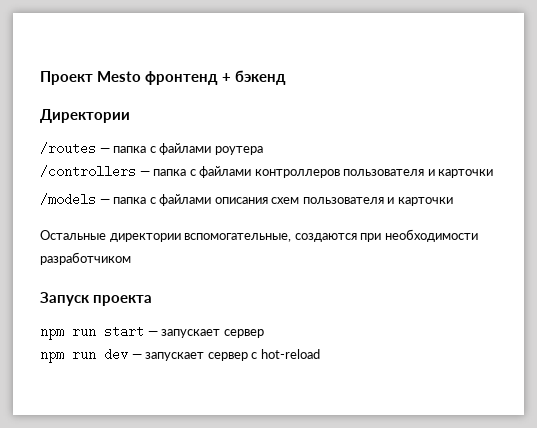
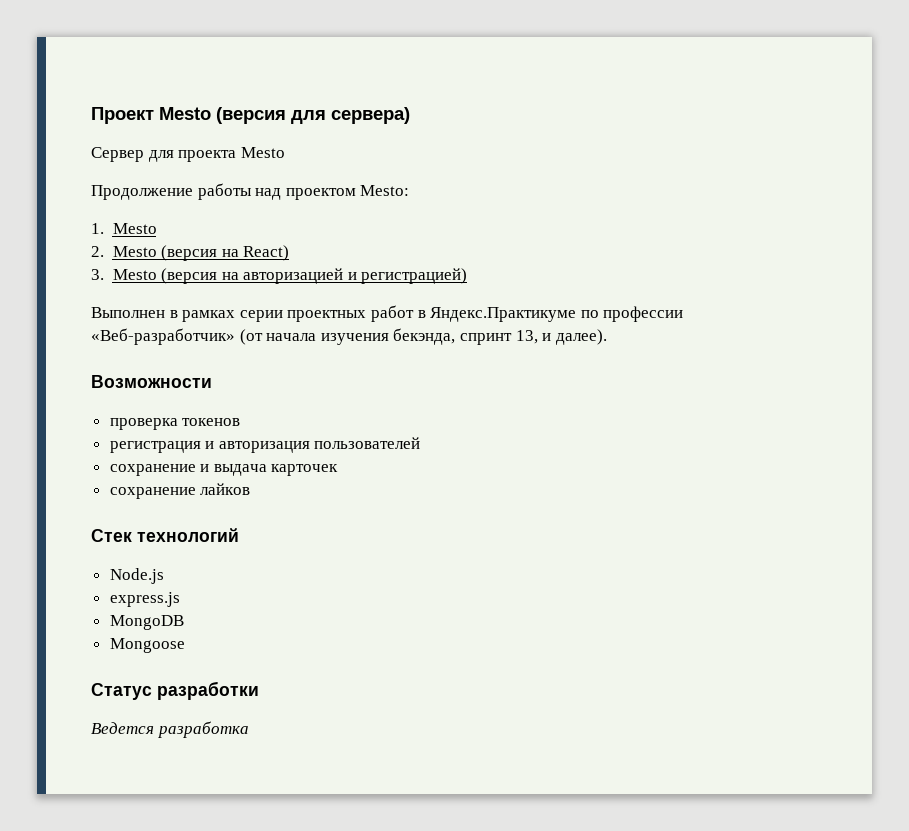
- Проект Mesto фронтенд + бэкенд
- Директории
- /routes — папка с файлами роутера
- /controllers — папка с файлами контроллеров пользователя и карточки
- /models — папка с файлами описания схем пользователя и карточки
- Остальные директории вспомогательные, создаются при необходимости разработчиком
- Запуск проекта
- npm run start — запускает сервер
- npm run dev — запускает сервер с hot-reload
+ Проект Mesto (версия для сервера)
+ Сервер для проекта Mesto
+ Продолжение работы над проектом Mesto:
+ 1. Mesto
+ 2. Mesto (версия на React)
+ 3. Mesto (версия на авторизацией и регистрацией)
+ Выполнен в рамках серии проектных работ в Яндекс.Практикуме по профессии «Веб-разработчик» (от начала изучения бекэнда, спринт 13, и далее).
+ Возможности
+ проверка токенов
+ регистрация и авторизация пользователей
+ сохранение и выдача карточек
+ сохранение лайков
+ Стек технологий
+ Node.js
+ express.js
+ MongoDB
+ Mongoose
+ Статус разработки
+ Ведется разработка

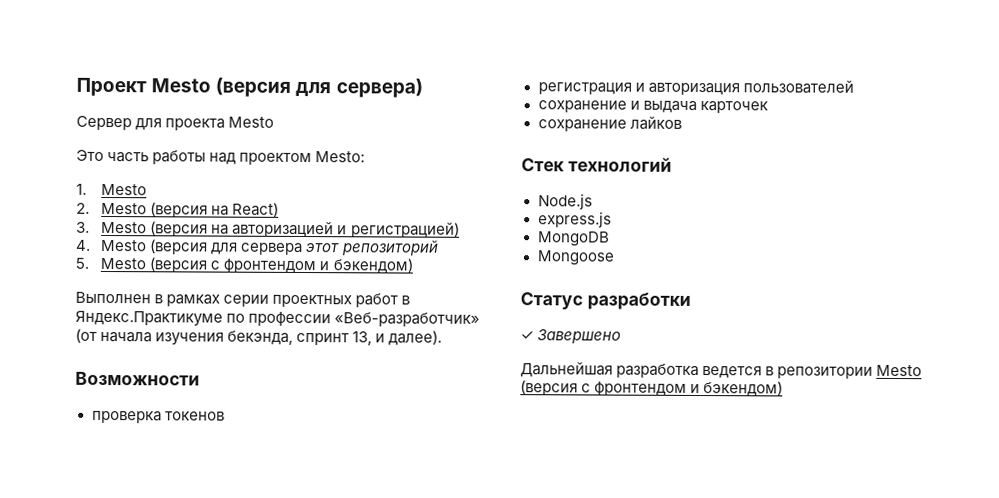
- Продолжение работы над проектом Mesto:
+ Это часть работы над проектом Mesto:
+ 4. Mesto (версия для сервера этот репозиторий
+ 5. Mesto (версия с фронтендом и бэкендом)
- Ведется разработка
+ ✓ Завершено
+ Дальнейшая разработка ведется в репозитории Mesto (версия с фронтендом и бэкендом)

